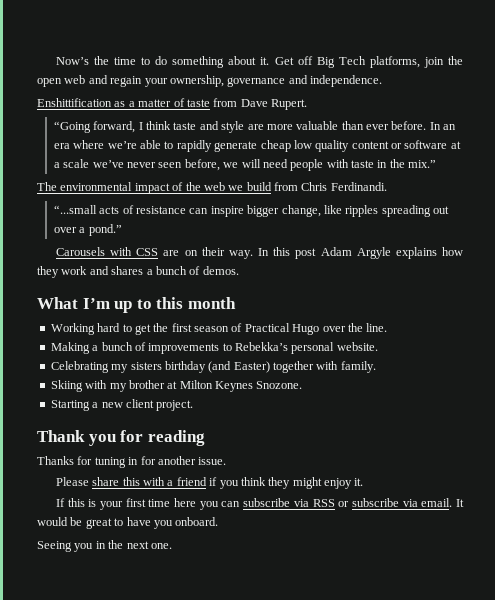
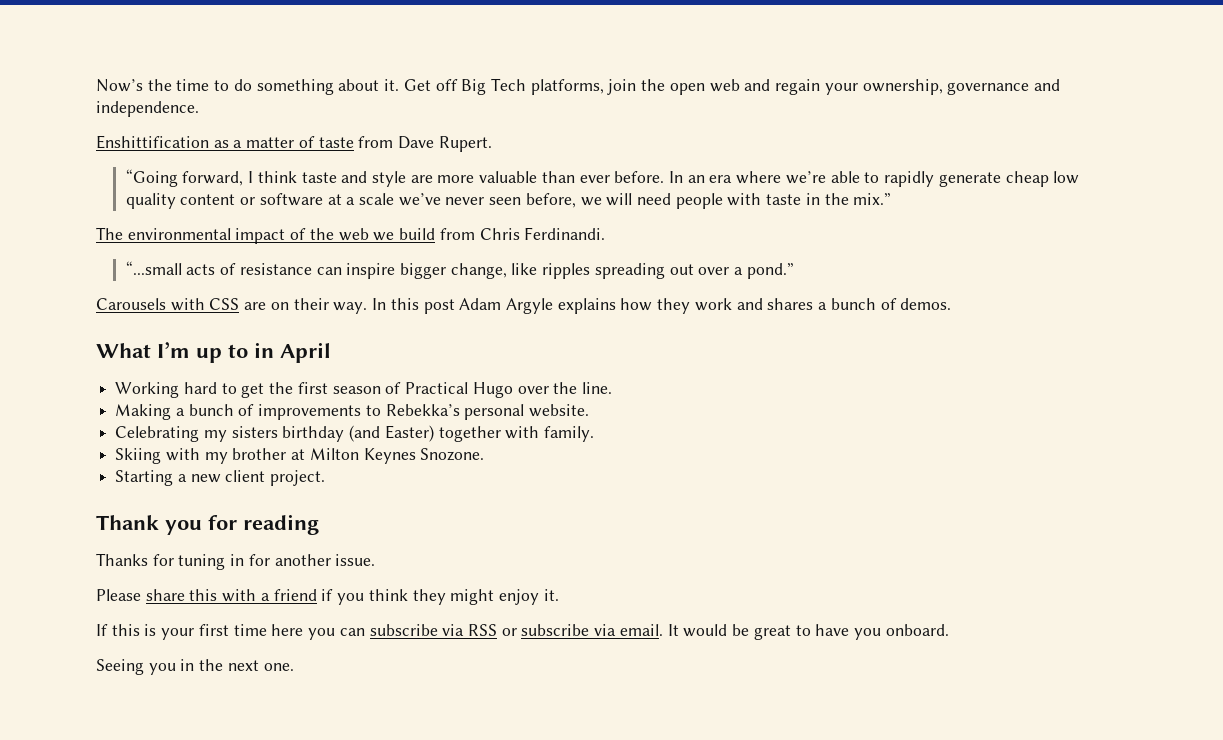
- What I’m up to this month
+ What I’m up to in April

